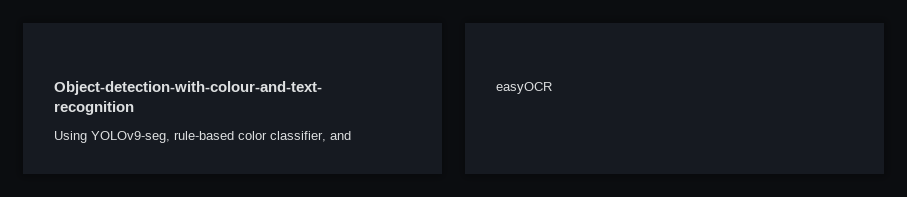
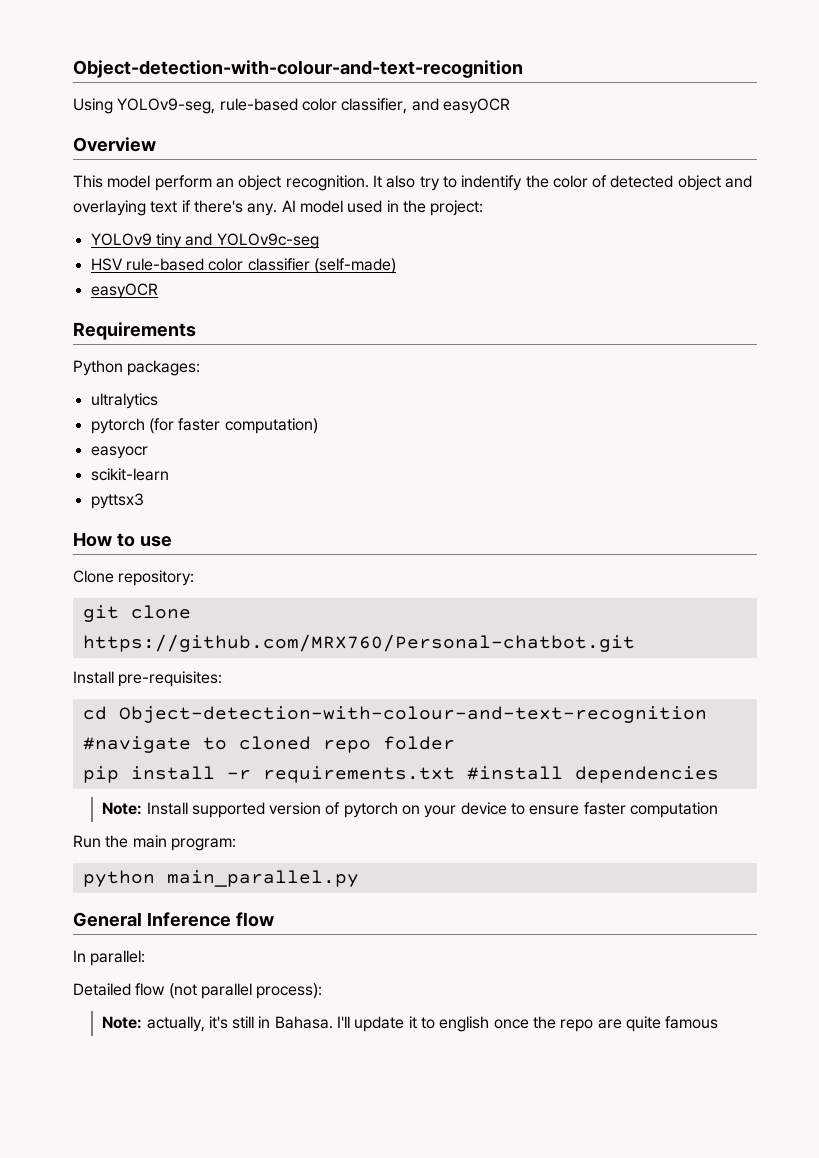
+ Overview
+ This model perform an object recognition. It also try to indentify the color of detected object and overlaying text if there's any. AI model used in the project:
+ YOLOv9 tiny and YOLOv9c-seg
+ HSV rule-based color classifier (self-made)
+ easyOCR
+ Requirements
+ Python packages:
+ ultralytics
+ pytorch (for faster computation)
+ easyocr
+ scikit-learn
+ pyttsx3
+ How to use
+ Clone repository:
+ git clone https://github.com/MRX760/Personal-chatbot.git
+ Install pre-requisites:
+ cd Object-detection-with-colour-and-text-recognition #navigate to cloned repo folder
+ pip install -r requirements.txt #install dependencies
+ Note: Install supported version of pytorch on your device to ensure faster computation
+ Run the main program:
+ python main_parallel.py
+ General Inference flow
+ In parallel:
+ Detailed flow (not parallel process):
+ Note: actually, it's still in Bahasa. I'll update it to english once the repo are quite famous

